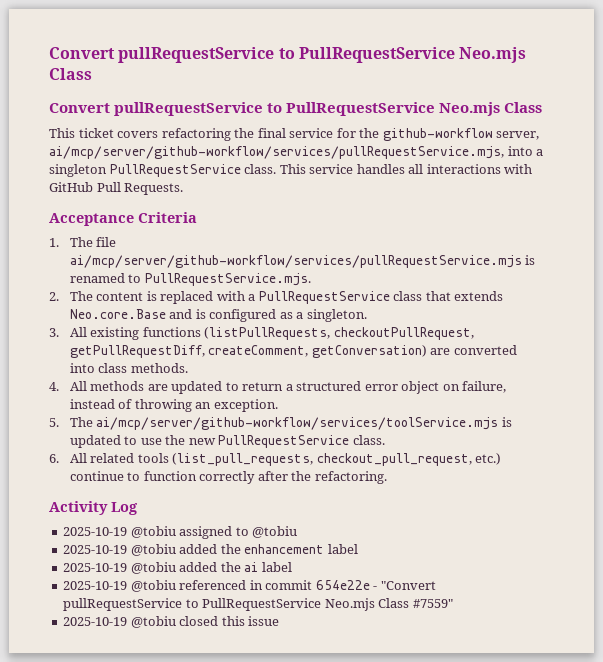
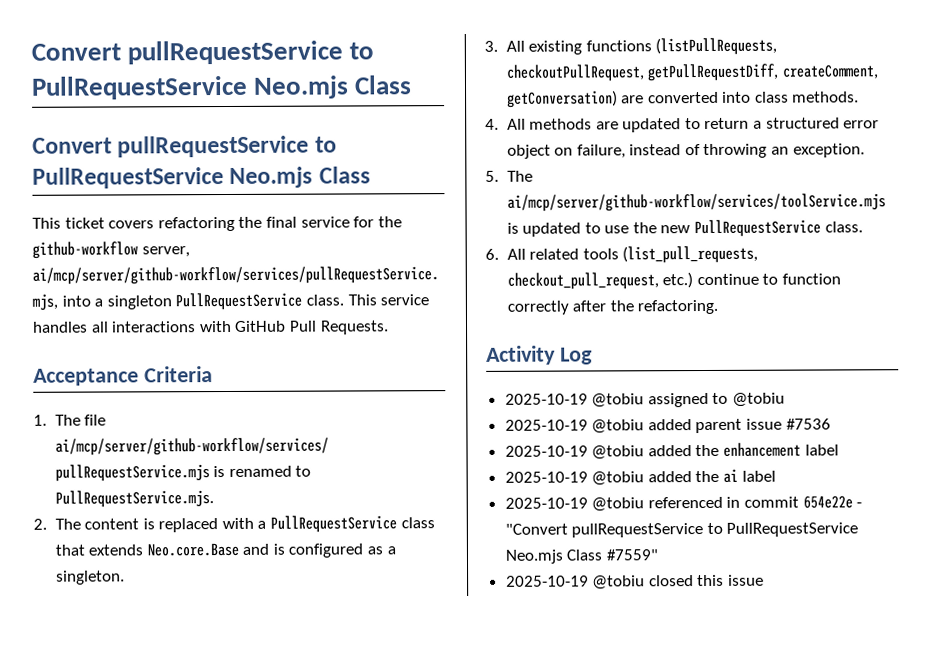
+ 2025-10-19 @tobiu added parent issue #7536

